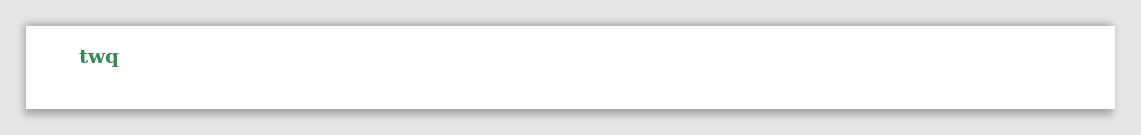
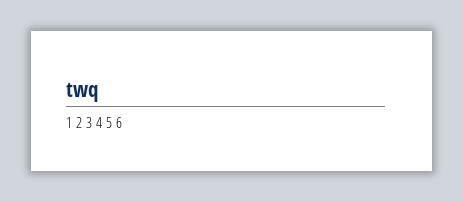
+ 1 2 3 4 5 6

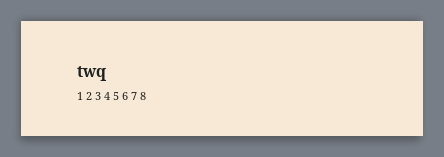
- 1 2 3 4 5 6
+ 1 2 3 4 5 6 7 8

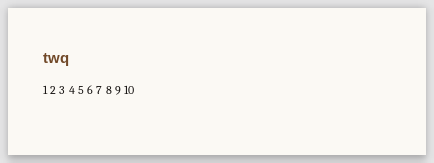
- 1 2 3 4 5 6 7 8
+ 1 2 3 4 5 6 7 8 9 10

